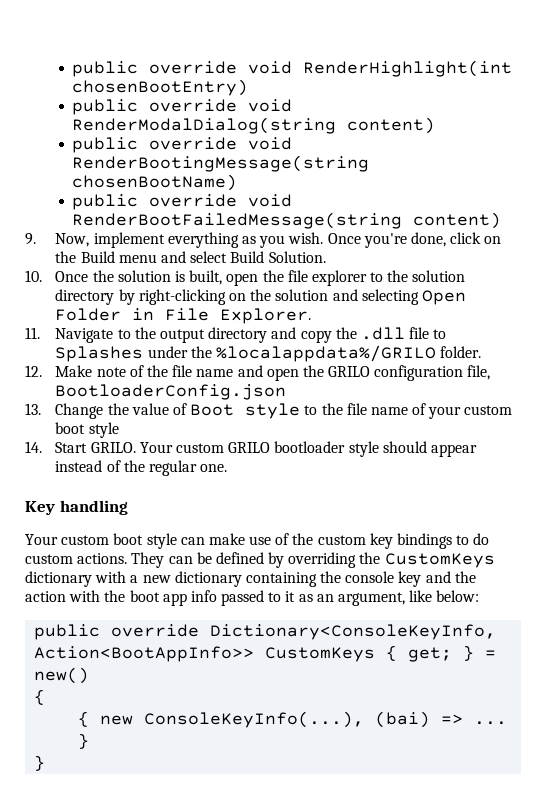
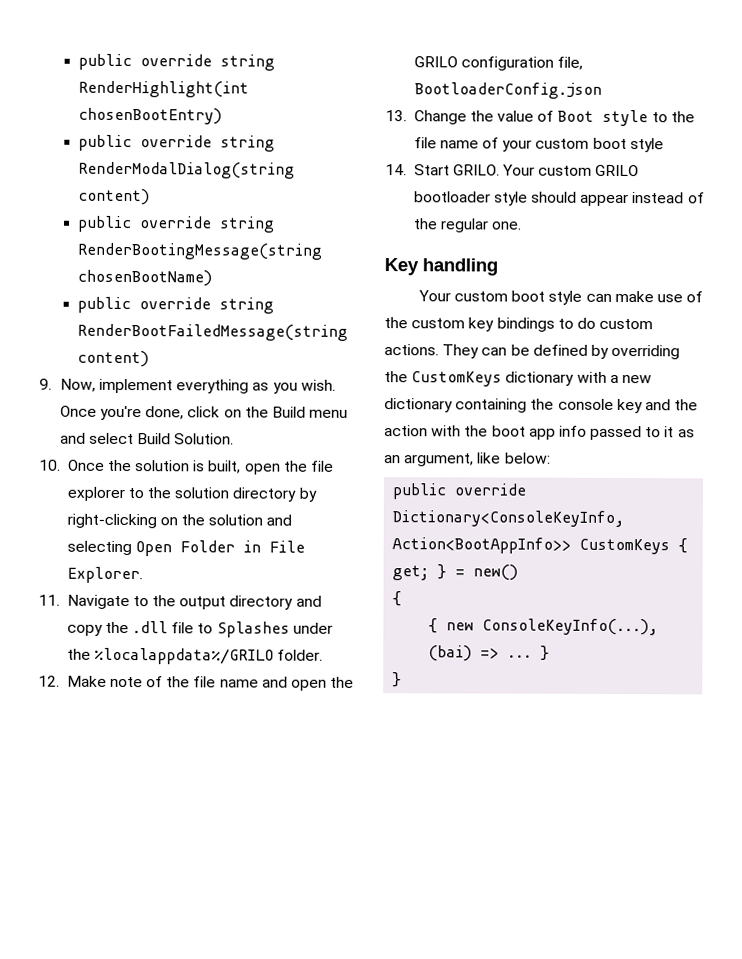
- public override void RenderHighlight(int chosenBootEntry)
+ public override string RenderHighlight(int chosenBootEntry)
- public override void RenderModalDialog(string content)
+ public override string RenderModalDialog(string content)
- public override void RenderBootingMessage(string chosenBootName)
+ public override string RenderBootingMessage(string chosenBootName)
- public override void RenderBootFailedMessage(string content)
+ public override string RenderBootFailedMessage(string content)

